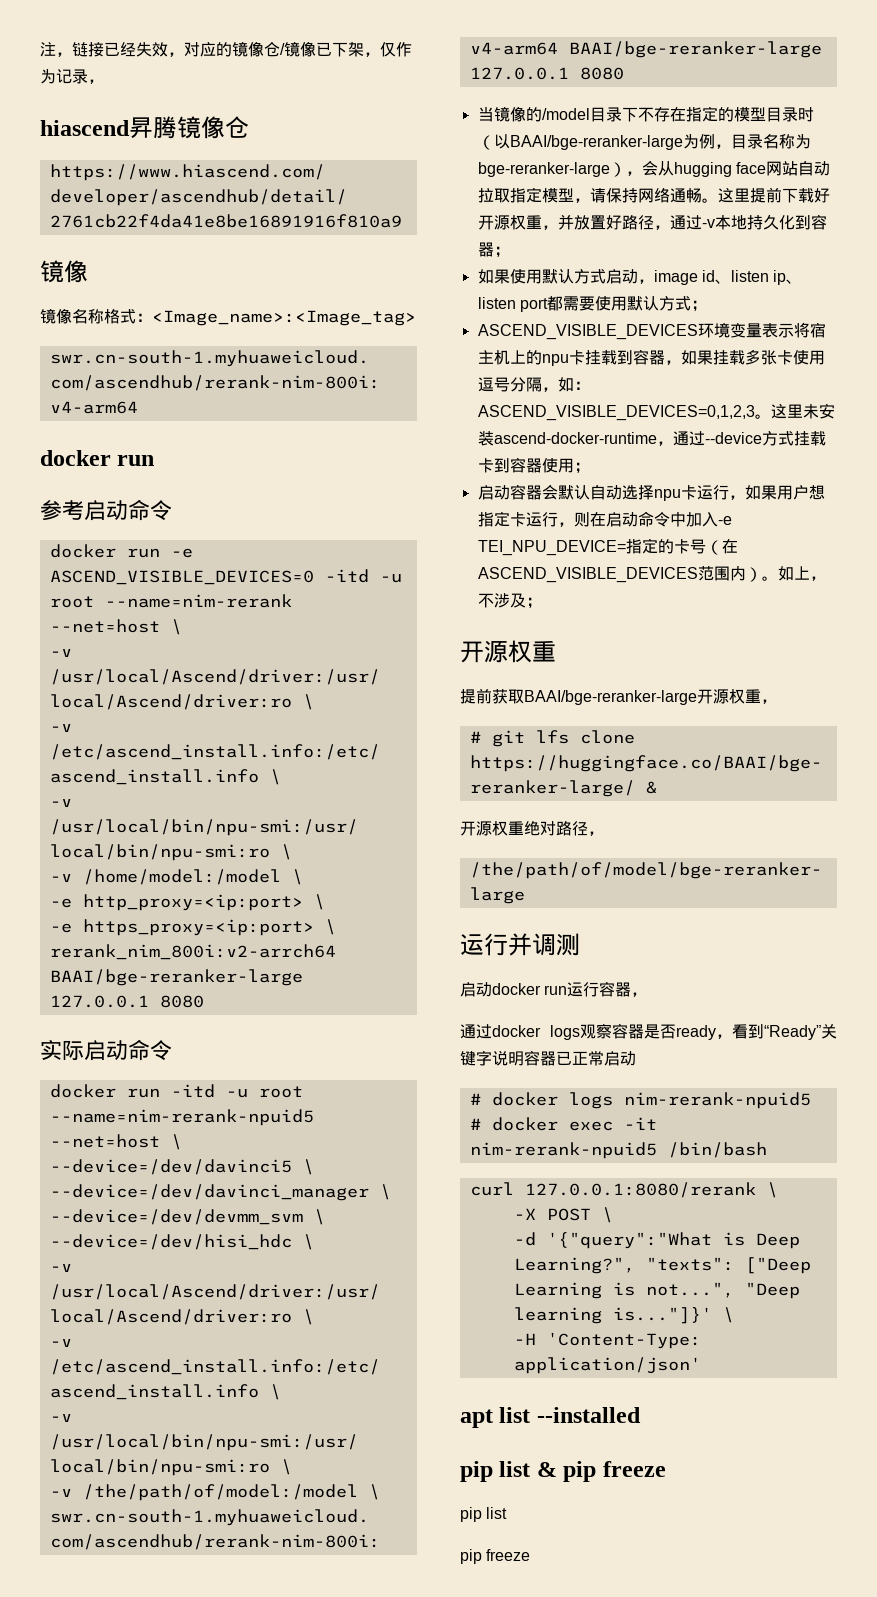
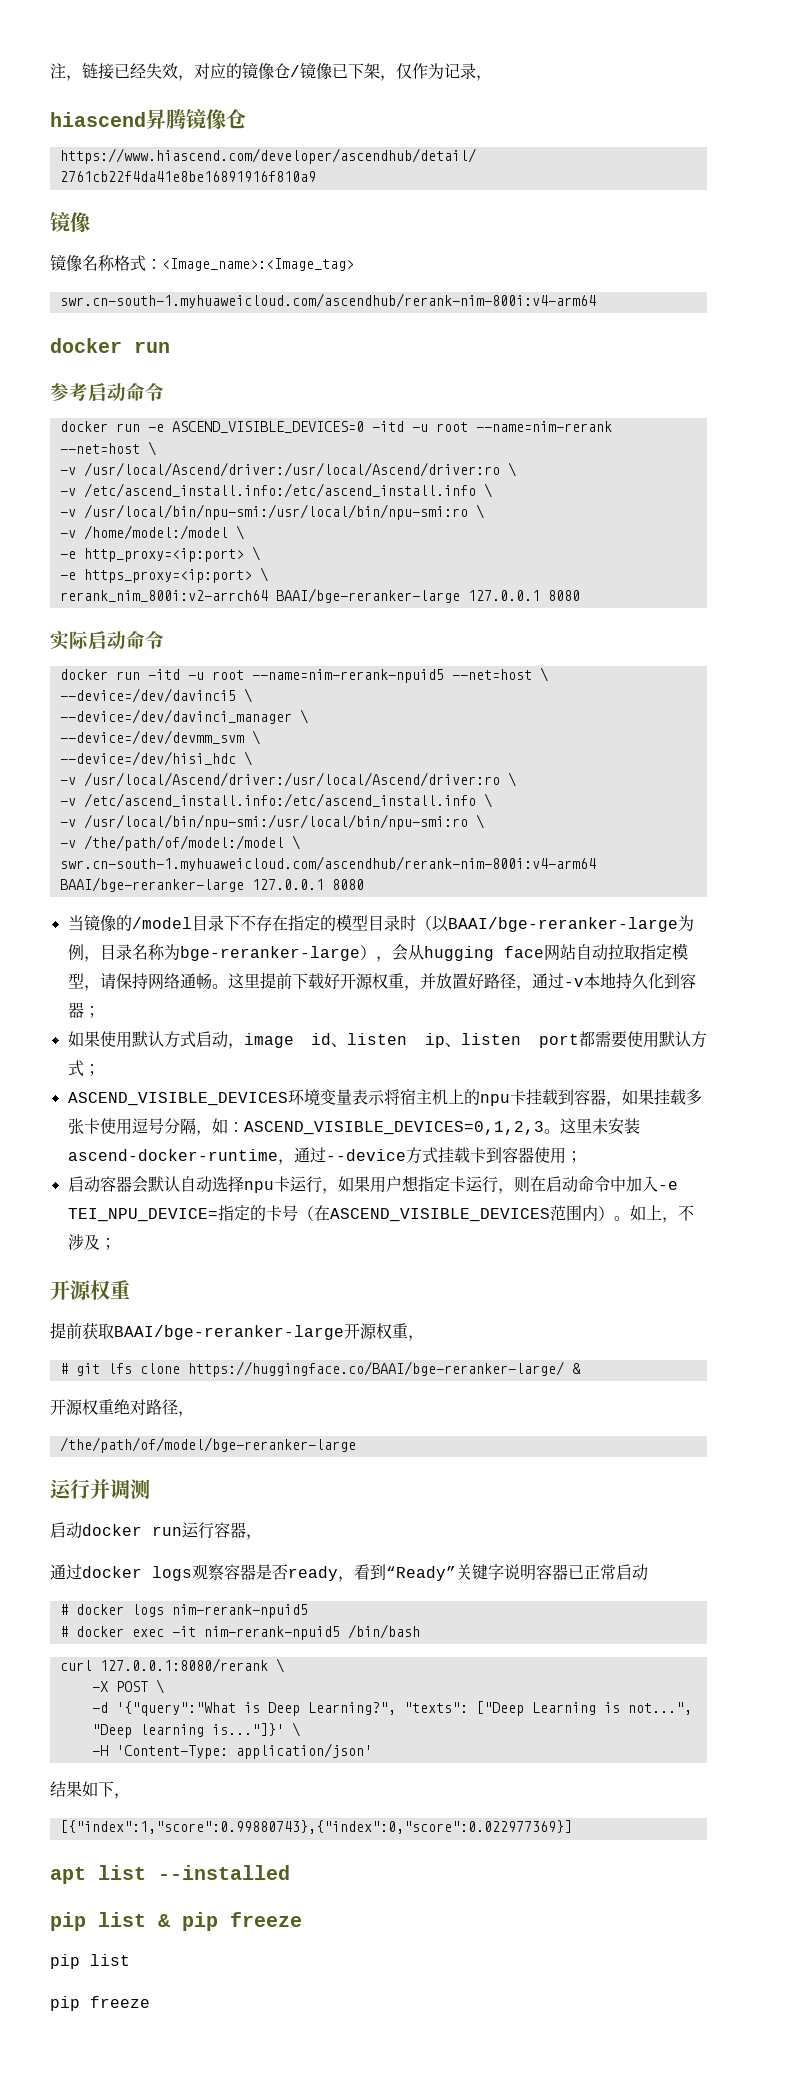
+ 结果如下，
+ [{"index":1,"score":0.99880743},{"index":0,"score":0.022977369}]

